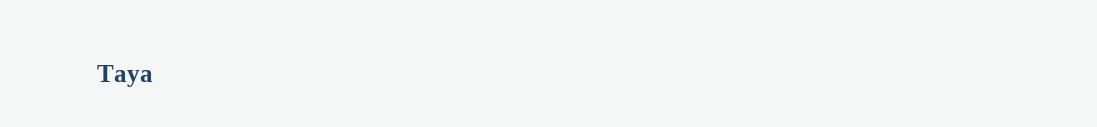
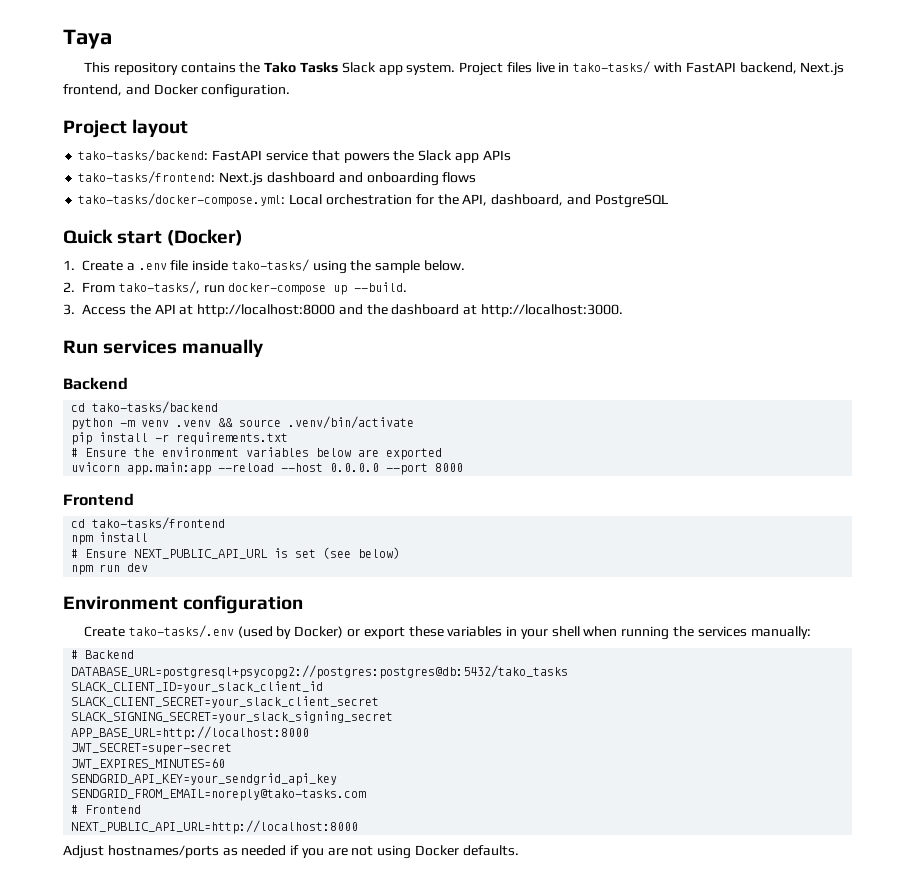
+ This repository contains the Tako Tasks Slack app system. Project files live in tako-tasks/ with FastAPI backend, Next.js frontend, and Docker configuration.
+ Project layout
+ tako-tasks/backend: FastAPI service that powers the Slack app APIs
+ tako-tasks/frontend: Next.js dashboard and onboarding flows
+ tako-tasks/docker-compose.yml: Local orchestration for the API, dashboard, and PostgreSQL
+ Quick start (Docker)
+ 1. Create a .env file inside tako-tasks/ using the sample below.
+ 2. From tako-tasks/, run docker-compose up --build.
+ 3. Access the API at http://localhost:8000 and the dashboard at http://localhost:3000.
+ Run services manually
+ Backend
+ cd tako-tasks/backend
+ python -m venv .venv && source .venv/bin/activate
+ pip install -r requirements.txt
+ # Ensure the environment variables below are exported
+ uvicorn app.main:app --reload --host 0.0.0.0 --port 8000
+ Frontend
+ cd tako-tasks/frontend
+ npm install
+ # Ensure NEXT_PUBLIC_API_URL is set (see below)
+ npm run dev
+ Environment configuration
+ Create tako-tasks/.env (used by Docker) or export these variables in your shell when running the services manually:
+ # Backend
+ DATABASE_URL=postgresql+psycopg2://postgres:postgres@db:5432/tako_tasks
+ SLACK_CLIENT_ID=your_slack_client_id
+ SLACK_CLIENT_SECRET=your_slack_client_secret
+ SLACK_SIGNING_SECRET=your_slack_signing_secret
+ APP_BASE_URL=http://localhost:8000
+ JWT_SECRET=super-secret
+ JWT_EXPIRES_MINUTES=60
+ SENDGRID_API_KEY=your_sendgrid_api_key
+ SENDGRID_FROM_EMAIL=noreply@tako-tasks.com
+ # Frontend
+ NEXT_PUBLIC_API_URL=http://localhost:8000
+ Adjust hostnames/ports as needed if you are not using Docker defaults.

